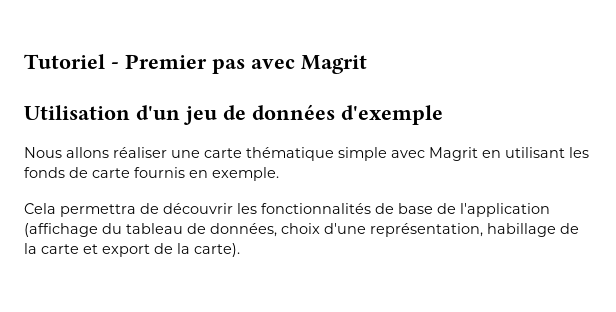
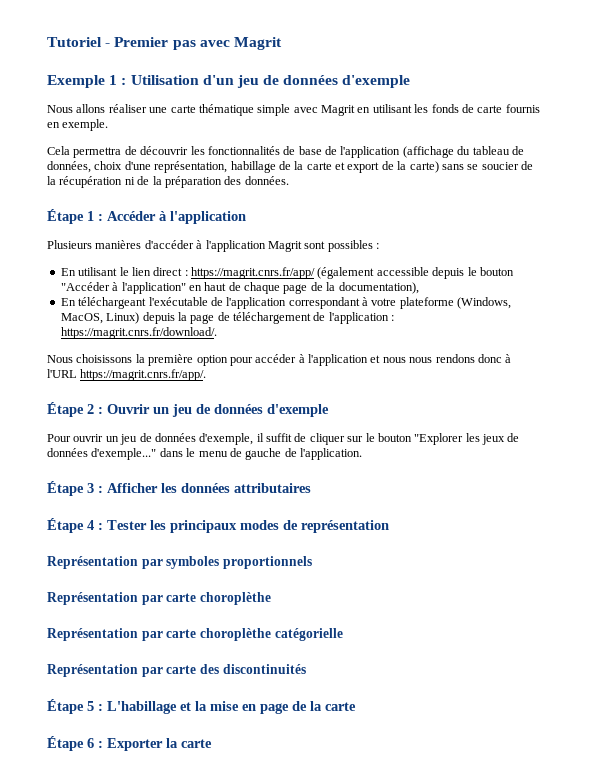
- Utilisation d'un jeu de données d'exemple
+ Exemple 1 : Utilisation d'un jeu de données d'exemple
- Cela permettra de découvrir les fonctionnalités de base de l'application (affichage du tableau de données, choix d'une représentation, habillage de la carte et export de la carte).
+ Cela permettra de découvrir les fonctionnalités de base de l'application (affichage du tableau de données, choix d'une représentation, habillage de la carte et export de la carte) sans se soucier de la récupération ni de la préparation des données.
+ Étape 1 : Accéder à l'application
+ Plusieurs manières d'accéder à l'application Magrit sont possibles :
+ En utilisant le lien direct : https://magrit.cnrs.fr/app/ (également accessible depuis le bouton "Accéder à l'application" en haut de chaque page de la documentation),
+ En téléchargeant l'exécutable de l'application correspondant à votre plateforme (Windows, MacOS, Linux) depuis la page de téléchargement de l'application : https://magrit.cnrs.fr/download/.
+ Nous choisissons la première option pour accéder à l'application et nous nous rendons donc à l'URL https://magrit.cnrs.fr/app/.
+ Étape 2 : Ouvrir un jeu de données d'exemple
+ Pour ouvrir un jeu de données d'exemple, il suffit de cliquer sur le bouton "Explorer les jeux de données d'exemple..." dans le menu de gauche de l'application.
+ Étape 3 : Afficher les données attributaires
+ Étape 4 : Tester les principaux modes de représentation
+ Représentation par symboles proportionnels
+ Représentation par carte choroplèthe
+ Représentation par carte choroplèthe catégorielle
+ Représentation par carte des discontinuités
+ Étape 5 : L'habillage et la mise en page de la carte
+ Étape 6 : Exporter la carte

